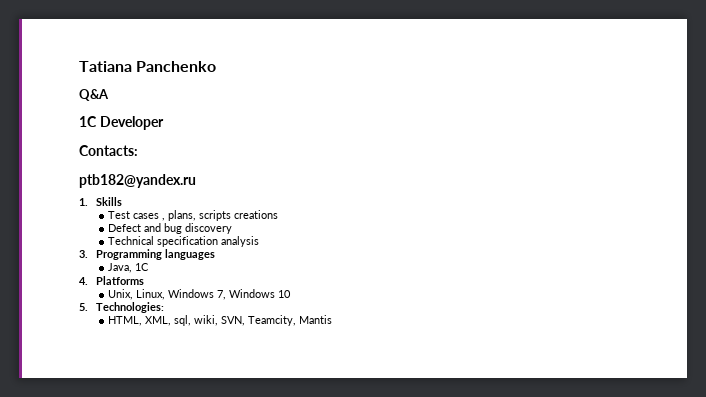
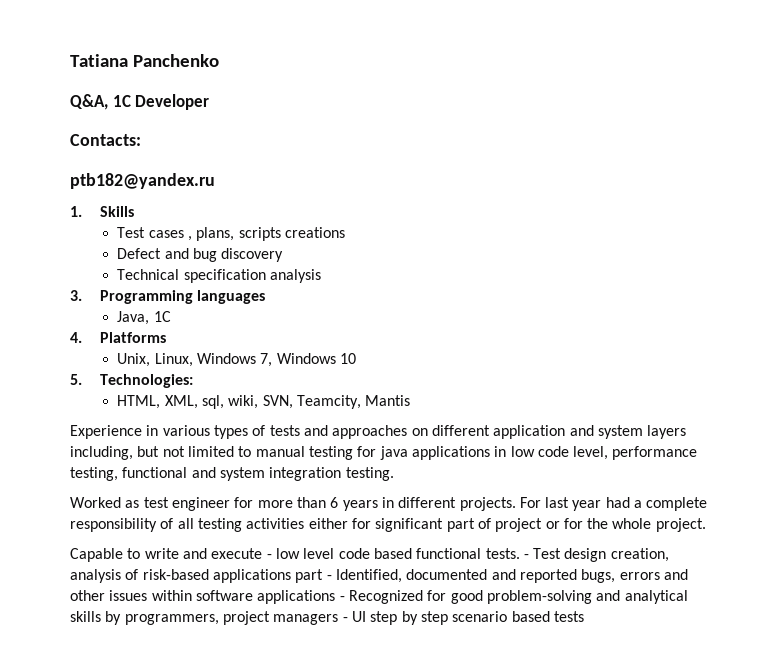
- Q&A
- 1C Developer
+ Q&A, 1C Developer
+ Experience in various types of tests and approaches on different application and system layers including, but not limited to manual testing for java applications in low code level, performance testing, functional and system integration testing.
+ Worked as test engineer for more than 6 years in different projects. For last year had a complete responsibility of all testing activities either for significant part of project or for the whole project.
+ Capable to write and execute - low level code based functional tests. - Test design creation, analysis of risk-based applications part - Identified, documented and reported bugs, errors and other issues within software applications - Recognized for good problem-solving and analytical skills by programmers, project managers - UI step by step scenario based tests

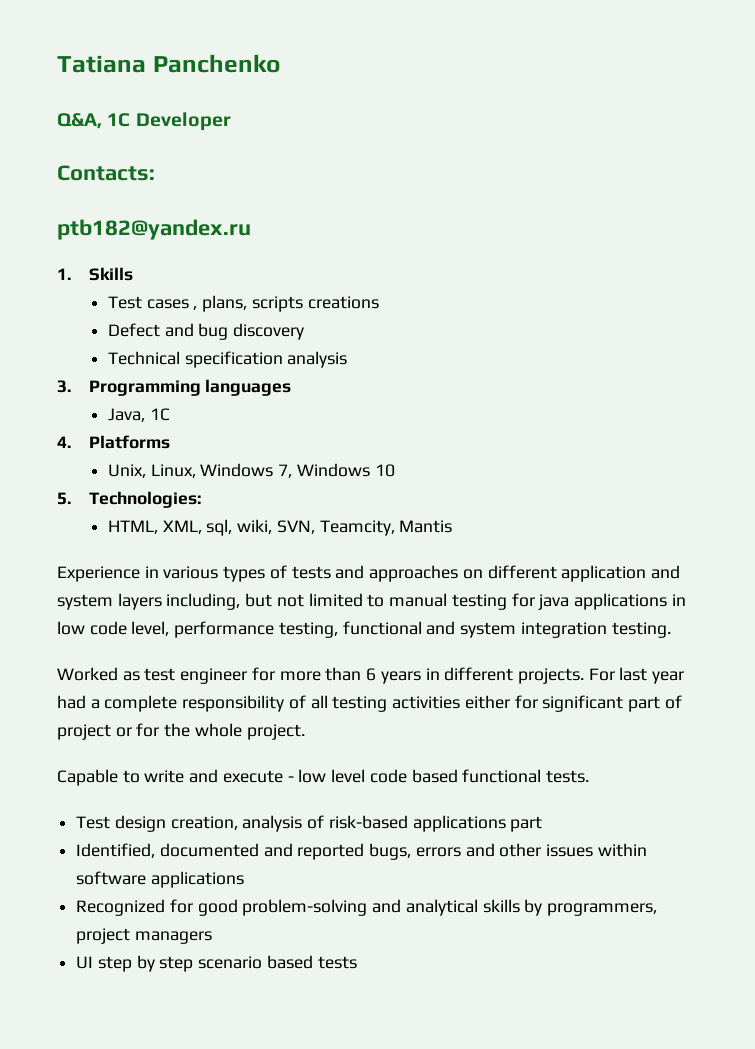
- Capable to write and execute - low level code based functional tests. - Test design creation, analysis of risk-based applications part - Identified, documented and reported bugs, errors and other issues within software applications - Recognized for good problem-solving and analytical skills by programmers, project managers - UI step by step scenario based tests
+ Capable to write and execute - low level code based functional tests.
+ Test design creation, analysis of risk-based applications part
+ Identified, documented and reported bugs, errors and other issues within software applications
+ Recognized for good problem-solving and analytical skills by programmers, project managers
+ UI step by step scenario based tests

